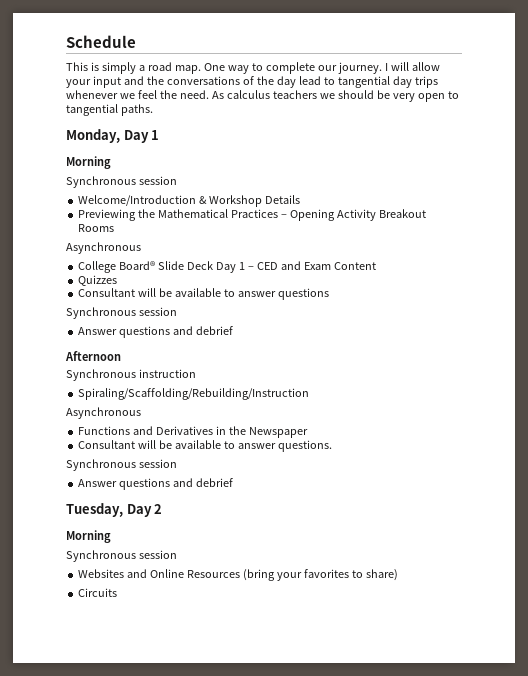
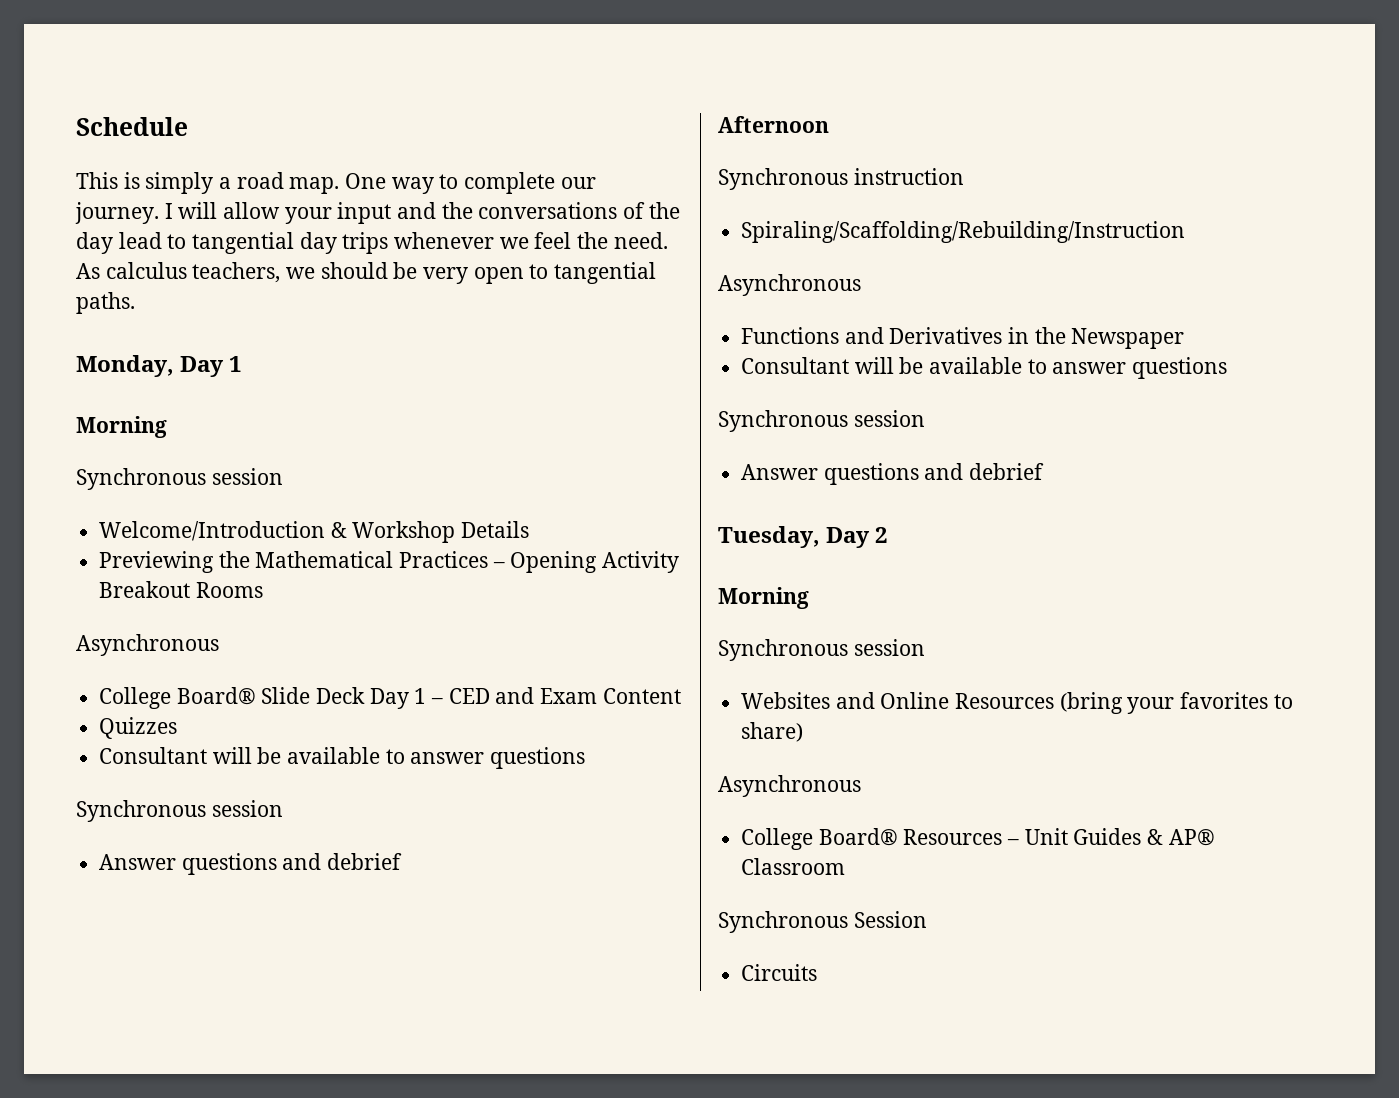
- As calculus teachers we should be very open to tangential paths.
+ As calculus teachers, we should be very open to tangential paths.
  Functions and Derivatives in the Newspaper
- Consultant will be available to answer questions.
+ Consultant will be available to answer questions
  Websites and Online Resources (bring your favorites to share)
+ Asynchronous
+ College Board® Resources – Unit Guides & AP® Classroom
+ Synchronous Session

